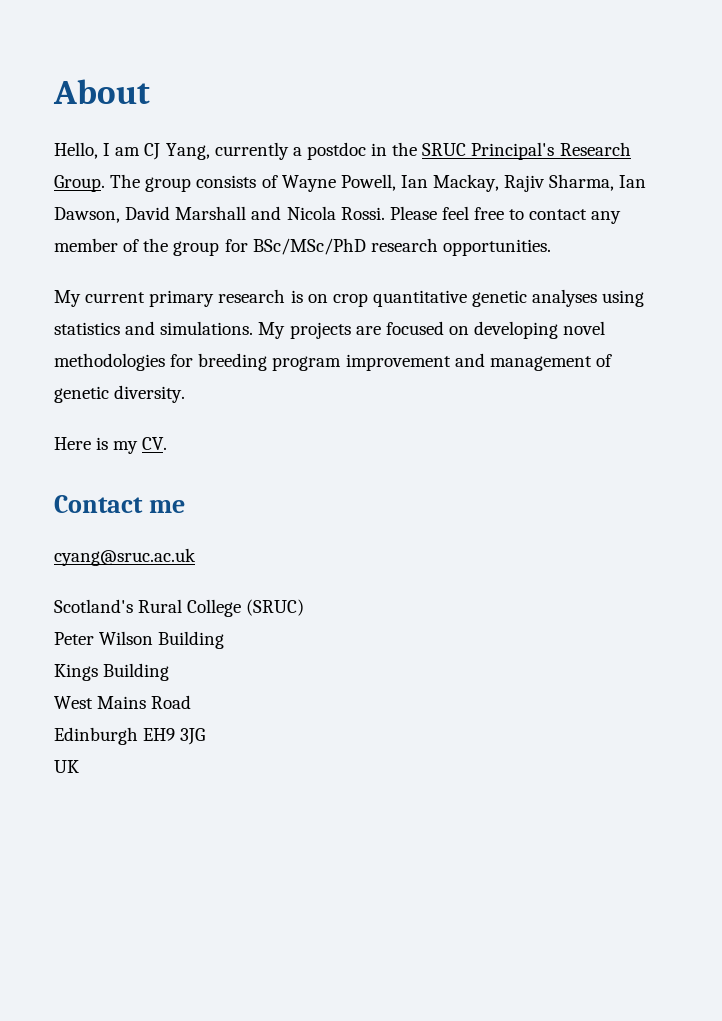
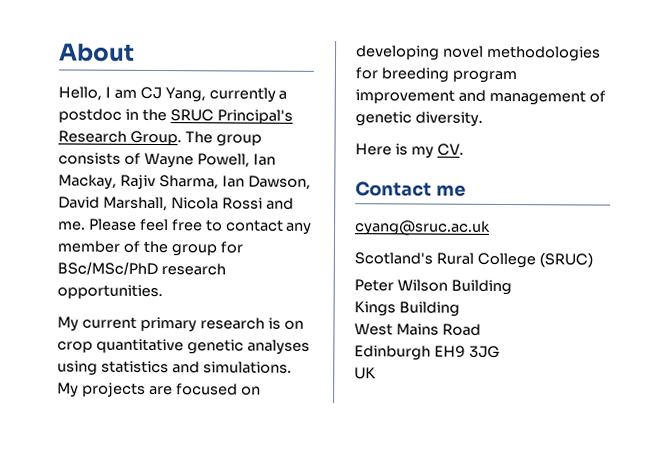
- The group consists of Wayne Powell, Ian Mackay, Rajiv Sharma, Ian Dawson, David Marshall and Nicola Rossi.
+ The group consists of Wayne Powell, Ian Mackay, Rajiv Sharma, Ian Dawson, David Marshall, Nicola Rossi and me.

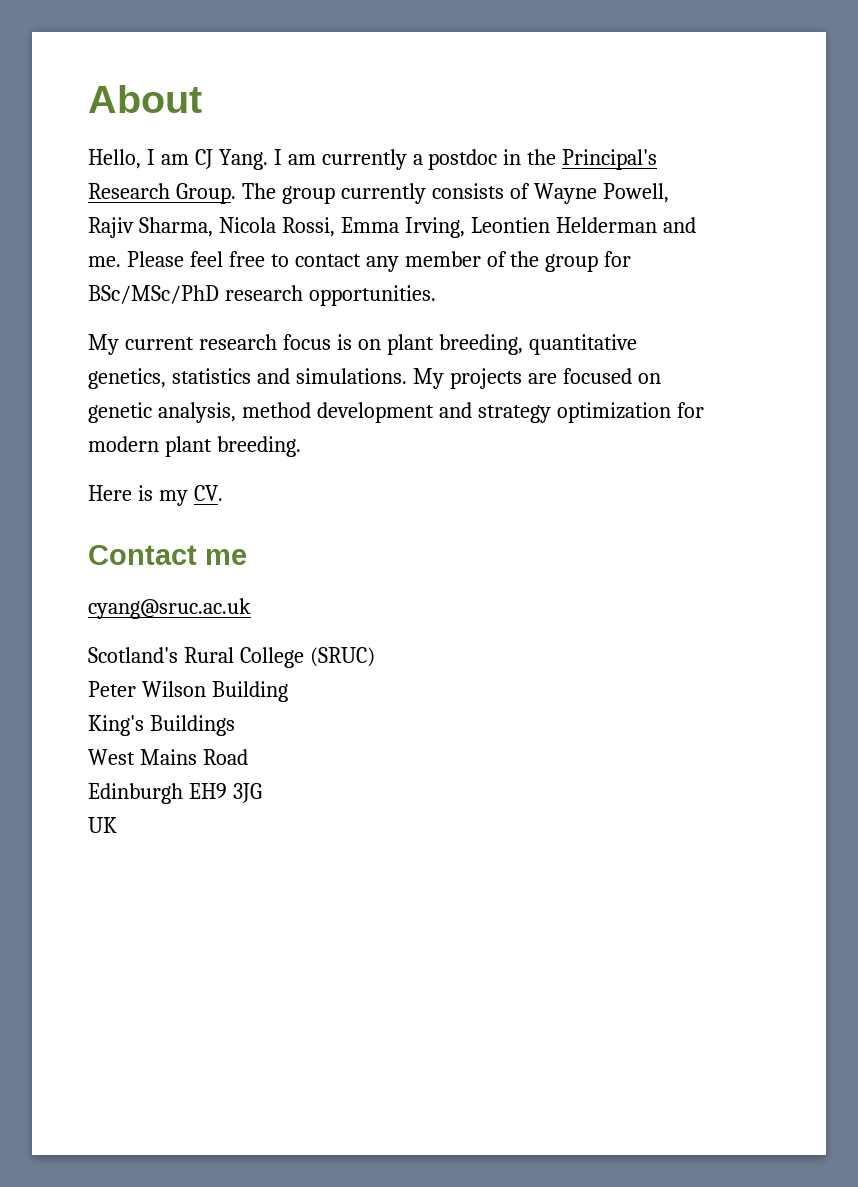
- Hello, I am CJ Yang, currently a postdoc in the SRUC Principal's Research Group.
+ Hello, I am CJ Yang. I am currently a postdoc in the Principal's Research Group.
- The group consists of Wayne Powell, Ian Mackay, Rajiv Sharma, Ian Dawson, David Marshall, Nicola Rossi and me.
+ The group currently consists of Wayne Powell, Rajiv Sharma, Nicola Rossi, Emma Irving, Leontien Helderman and me.
- My current primary research is on crop quantitative genetic analyses using statistics and simulations.
+ My current research focus is on plant breeding, quantitative genetics, statistics and simulations.
- My projects are focused on developing novel methodologies for breeding program improvement and management of genetic diversity.
+ My projects are focused on genetic analysis, method development and strategy optimization for modern plant breeding.
- Kings Building
+ King's Buildings

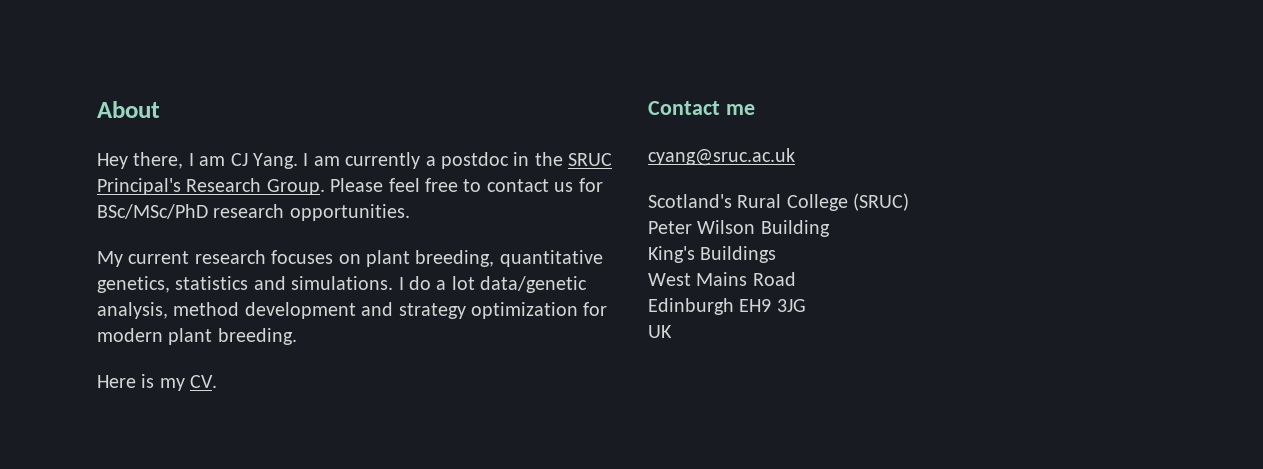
- Hello, I am CJ Yang.
+ Hey there, I am CJ Yang.
- I am currently a postdoc in the Principal's Research Group.
+ I am currently a postdoc in the SRUC Principal's Research Group.
- The group currently consists of Wayne Powell, Rajiv Sharma, Nicola Rossi, Emma Irving, Leontien Helderman and me.
- Please feel free to contact any member of the group for BSc/MSc/PhD research opportunities.
+ Please feel free to contact us for BSc/MSc/PhD research opportunities.
- My current research focus is on plant breeding, quantitative genetics, statistics and simulations.
+ My current research focuses on plant breeding, quantitative genetics, statistics and simulations.
- My projects are focused on genetic analysis, method development and strategy optimization for modern plant breeding.
+ I do a lot data/genetic analysis, method development and strategy optimization for modern plant breeding.

